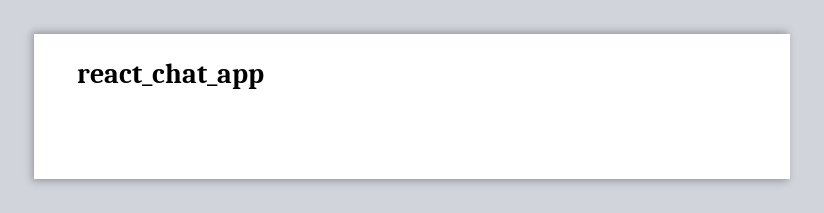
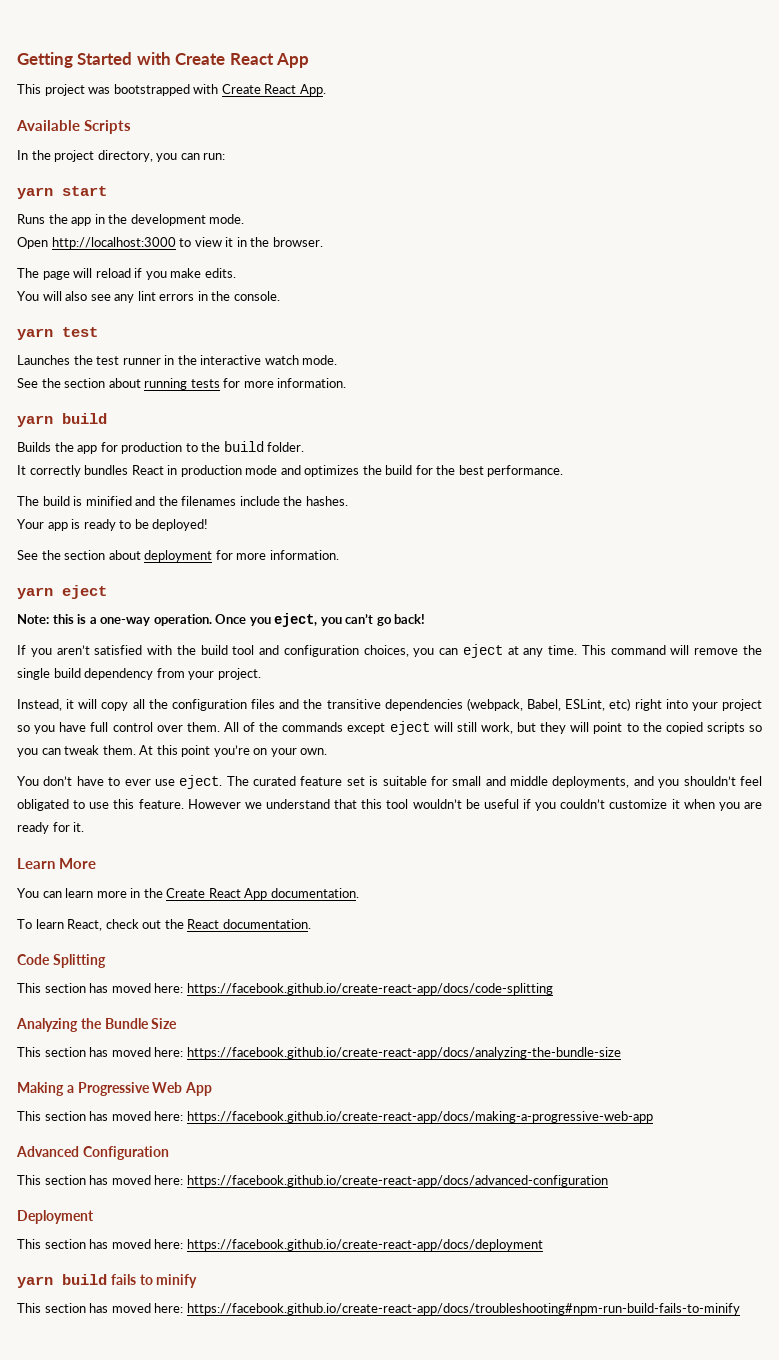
- react_chat_app
+ Getting Started with Create React App
+ This project was bootstrapped with Create React App.
+ Available Scripts
+ In the project directory, you can run:
+ yarn start
+ Runs the app in the development mode.
+ Open http://localhost:3000 to view it in the browser.
+ The page will reload if you make edits.
+ You will also see any lint errors in the console.
+ yarn test
+ Launches the test runner in the interactive watch mode.
+ See the section about running tests for more information.
+ yarn build
+ Builds the app for production to the build folder.
+ It correctly bundles React in production mode and optimizes the build for the best performance.
+ The build is minified and the filenames include the hashes.
+ Your app is ready to be deployed!
+ See the section about deployment for more information.
+ yarn eject
+ Note: this is a one-way operation. Once you eject, you can’t go back!
+ If you aren’t satisfied with the build tool and configuration choices, you can eject at any time. This command will remove the single build dependency from your project.
+ Instead, it will copy all the configuration files and the transitive dependencies (webpack, Babel, ESLint, etc) right into your project so you have full control over them. All of the commands except eject will still work, but they will point to the copied scripts so you can tweak them. At this point you’re on your own.
+ You don’t have to ever use eject. The curated feature set is suitable for small and middle deployments, and you shouldn’t feel obligated to use this feature. However we understand that this tool wouldn’t be useful if you couldn’t customize it when you are ready for it.
+ Learn More
+ You can learn more in the Create React App documentation.
+ To learn React, check out the React documentation.
+ Code Splitting
+ This section has moved here: https://facebook.github.io/create-react-app/docs/code-splitting
+ Analyzing the Bundle Size
+ This section has moved here: https://facebook.github.io/create-react-app/docs/analyzing-the-bundle-size
+ Making a Progressive Web App
+ This section has moved here: https://facebook.github.io/create-react-app/docs/making-a-progressive-web-app
+ Advanced Configuration
+ This section has moved here: https://facebook.github.io/create-react-app/docs/advanced-configuration
+ Deployment
+ This section has moved here: https://facebook.github.io/create-react-app/docs/deployment
+ yarn build fails to minify
+ This section has moved here: https://facebook.github.io/create-react-app/docs/troubleshooting#npm-run-build-fails-to-minify

